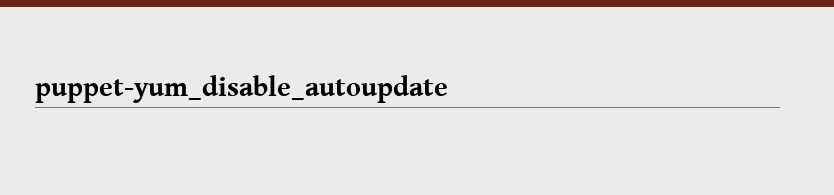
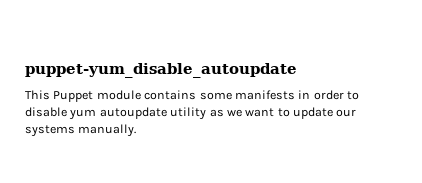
+ This Puppet module contains some manifests in order to disable yum autoupdate utility as we want to update our systems manually.

